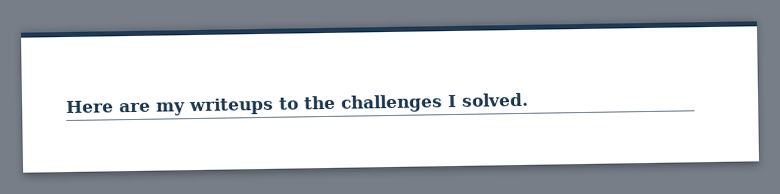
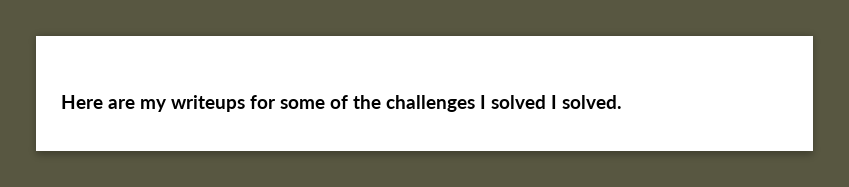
- Here are my writeups to the challenges I solved.
+ Here are my writeups for some of the challenges I solved I solved.

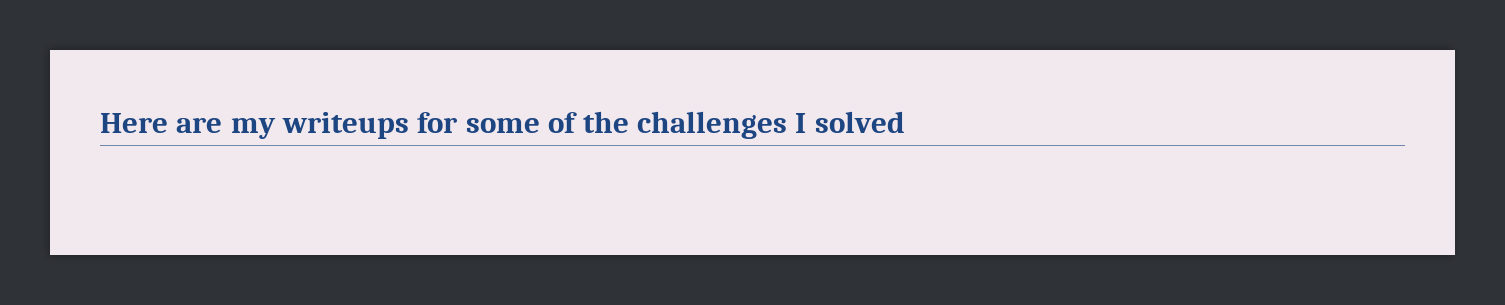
- Here are my writeups for some of the challenges I solved I solved.
+ Here are my writeups for some of the challenges I solved

